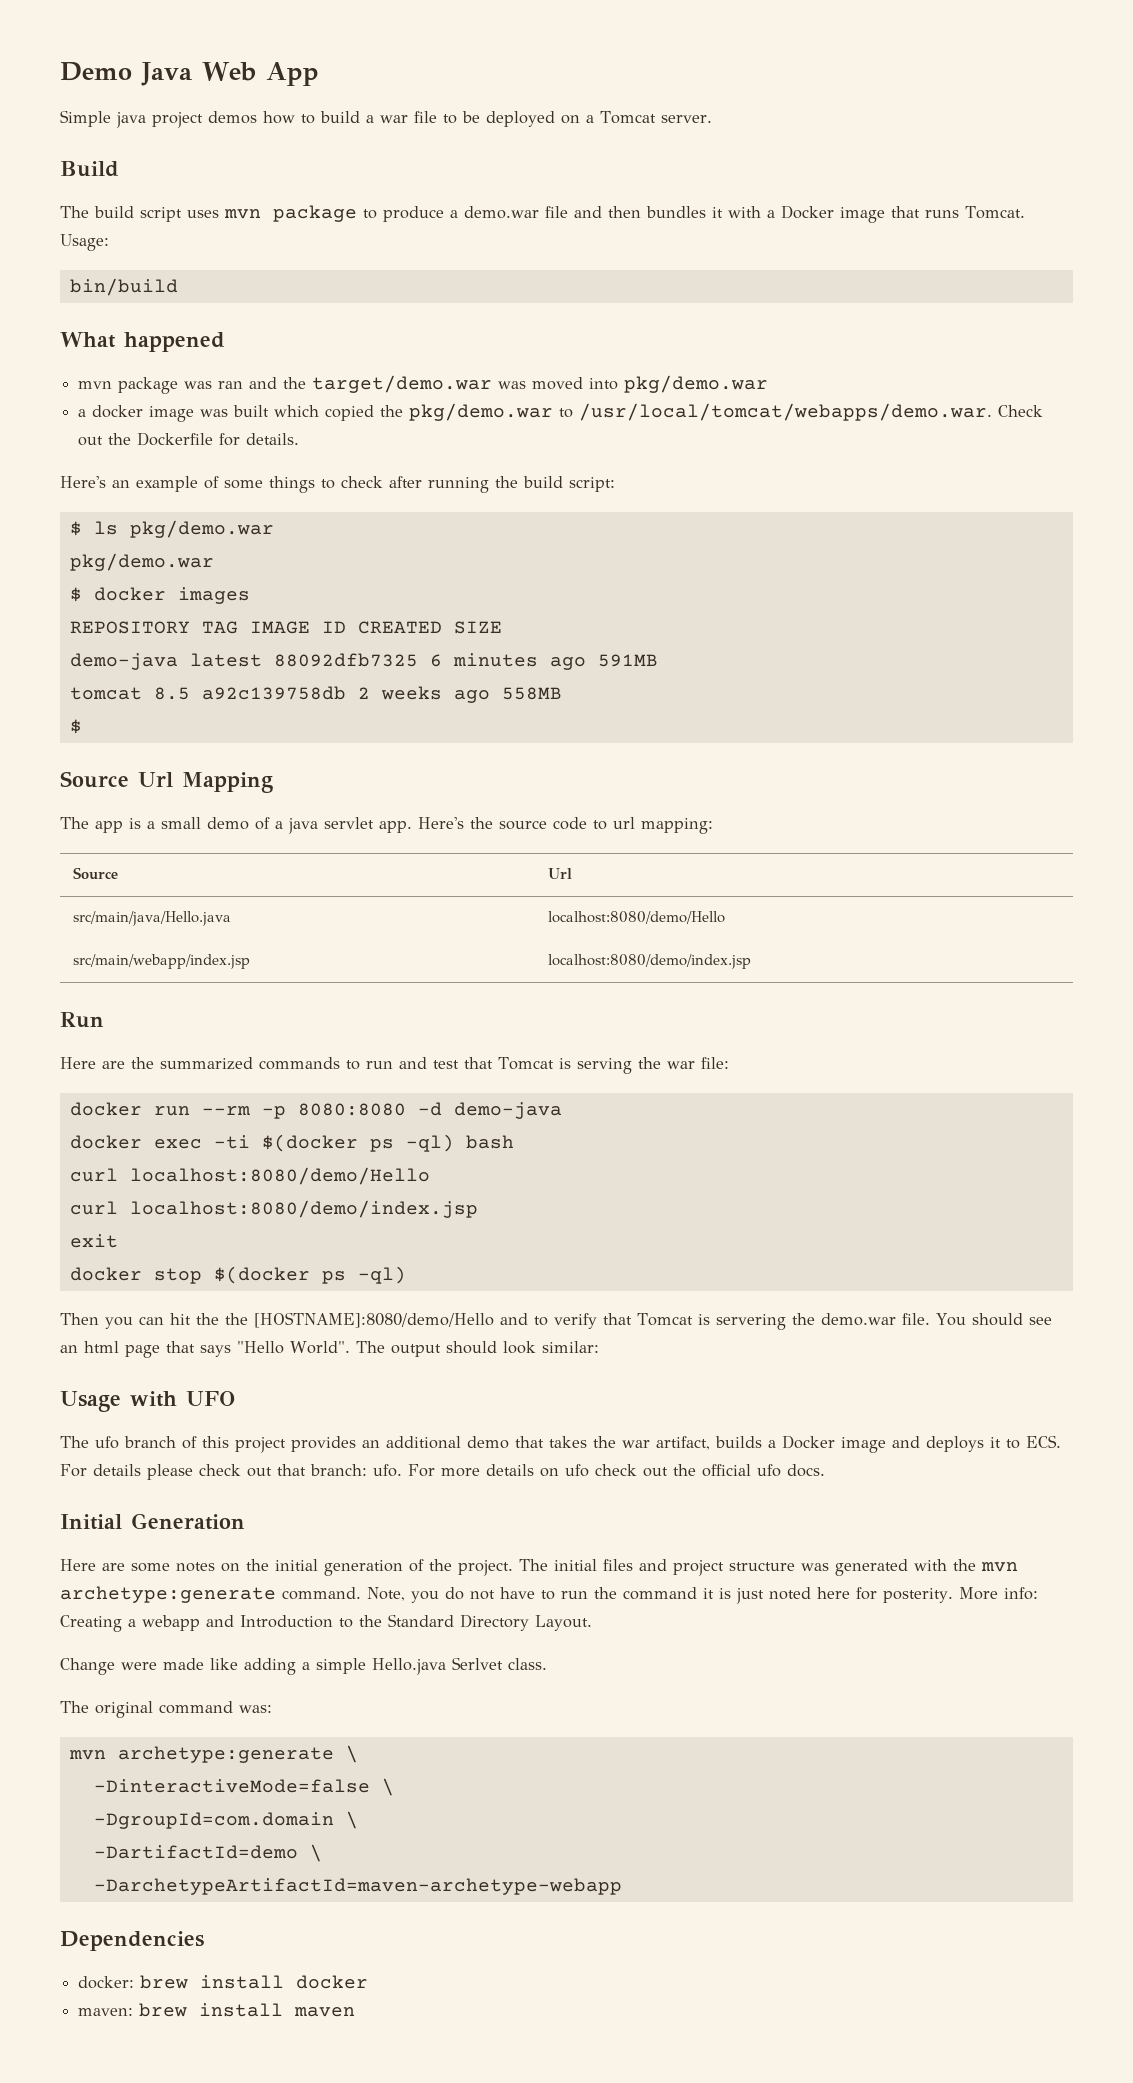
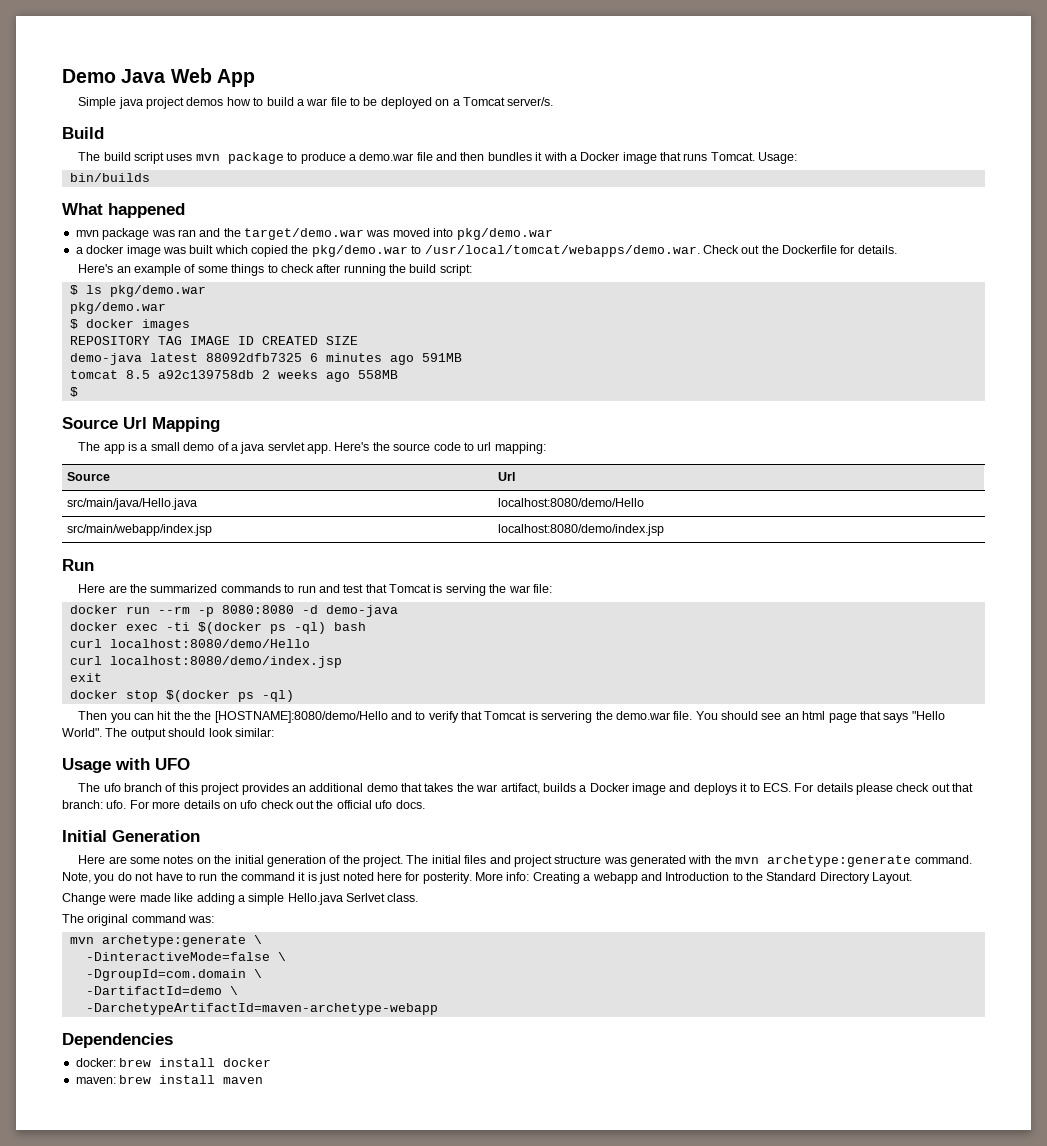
- Simple java project demos how to build a war file to be deployed on a Tomcat server.
+ Simple java project demos how to build a war file to be deployed on a Tomcat server/s.
- bin/build
+ bin/builds

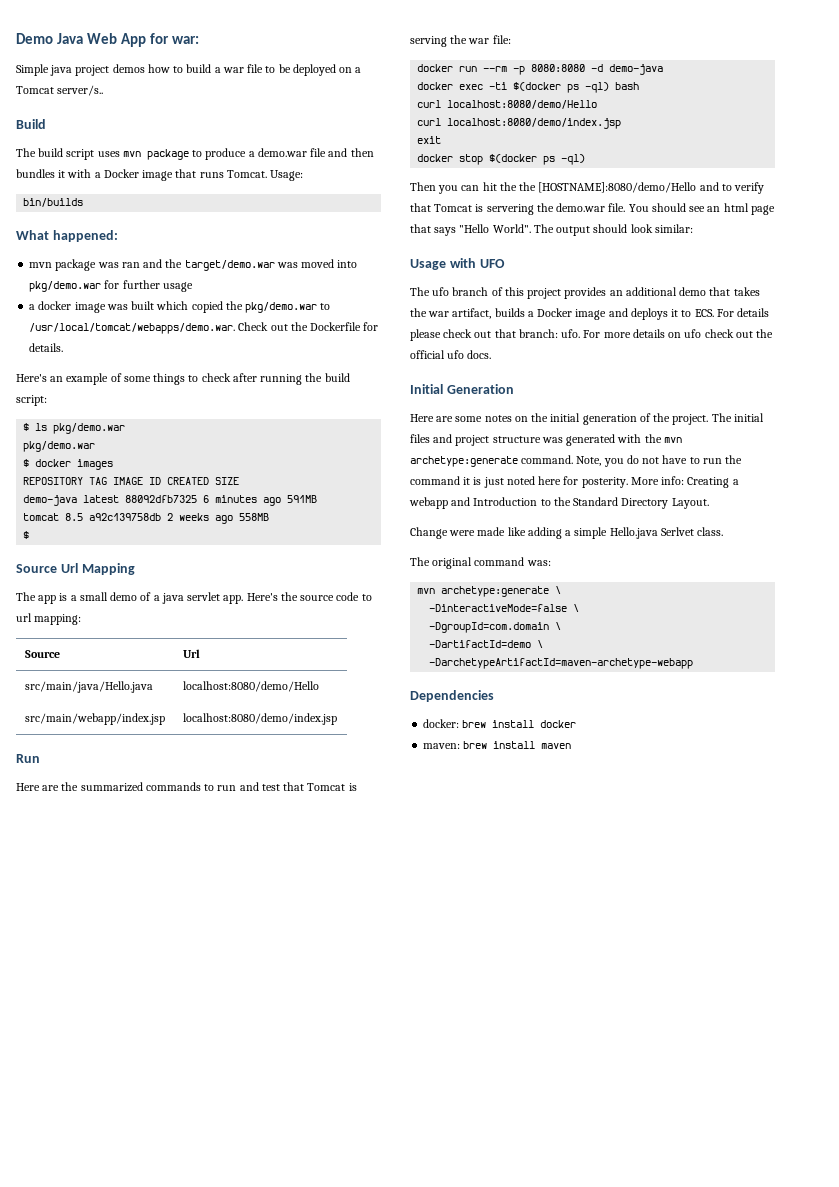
- Demo Java Web App
+ Demo Java Web App for war:
- Simple java project demos how to build a war file to be deployed on a Tomcat server/s.
+ Simple java project demos how to build a war file to be deployed on a Tomcat server/s..
- What happened
+ What happened:
- mvn package was ran and the target/demo.war was moved into pkg/demo.war
+ mvn package was ran and the target/demo.war was moved into pkg/demo.war for further usage

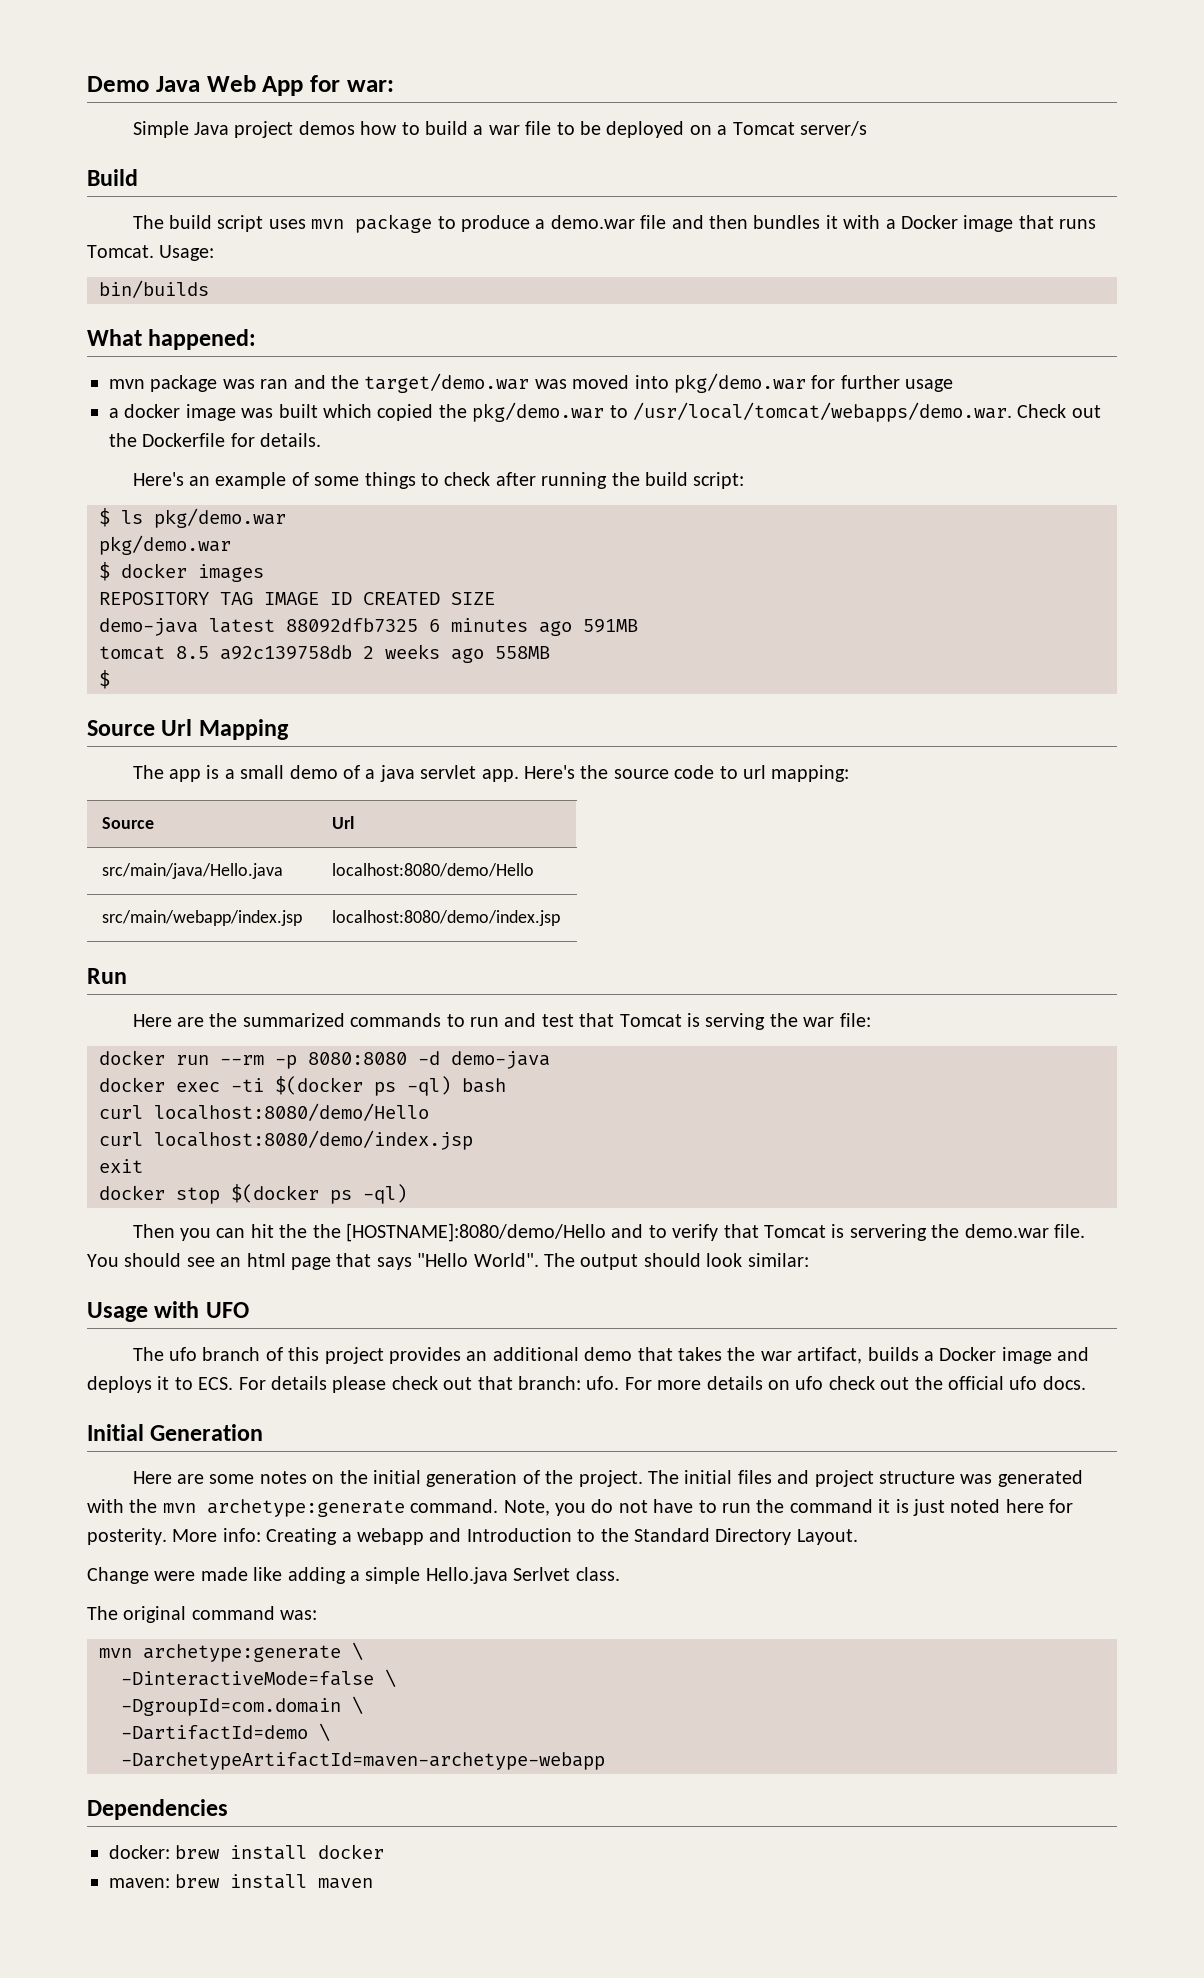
- Simple java project demos how to build a war file to be deployed on a Tomcat server/s..
+ Simple Java project demos how to build a war file to be deployed on a Tomcat server/s

